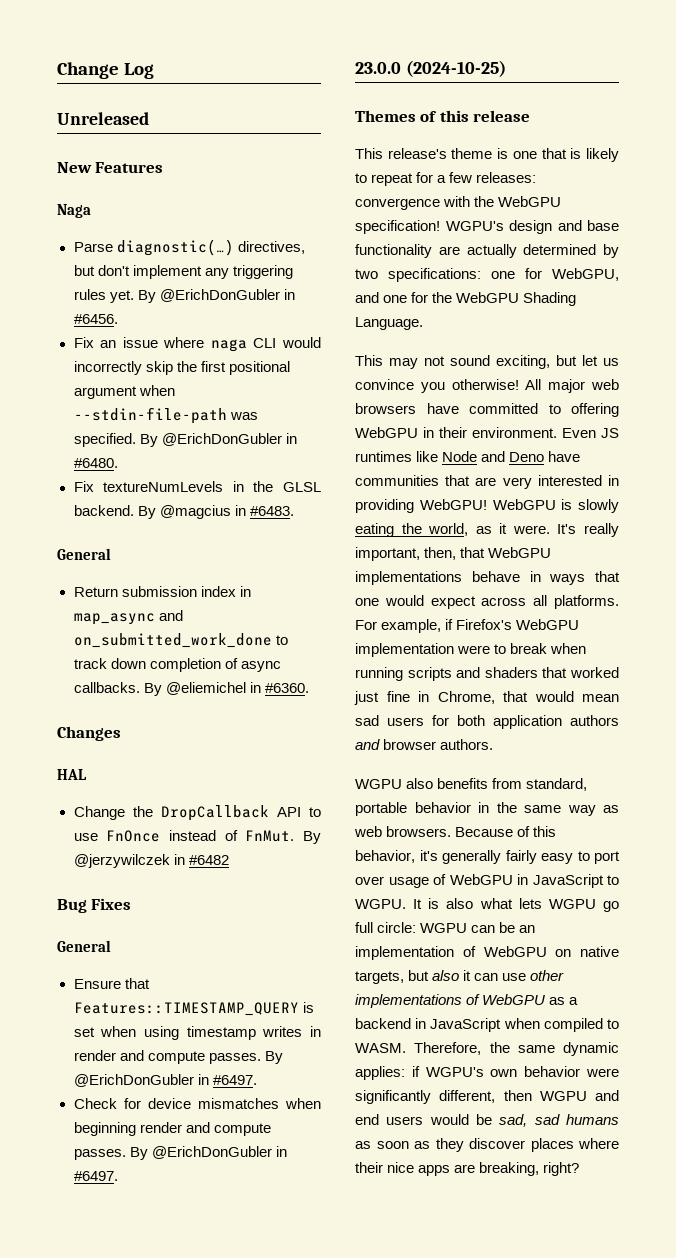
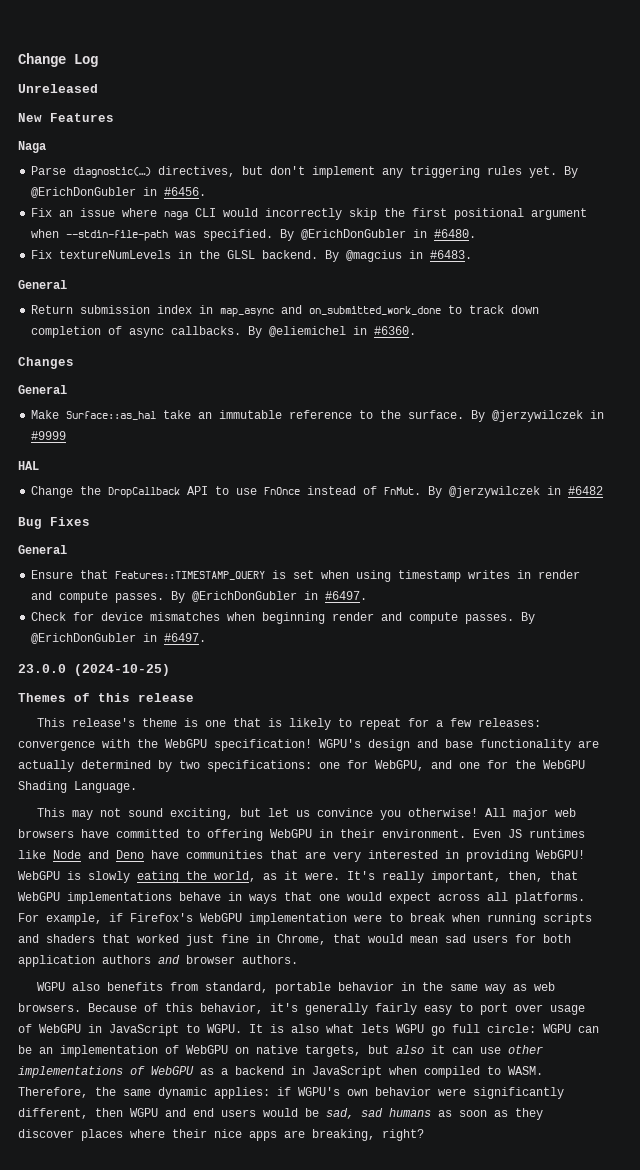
  Changes
+ General
+ Make Surface::as_hal take an immutable reference to the surface. By @jerzywilczek in #9999

